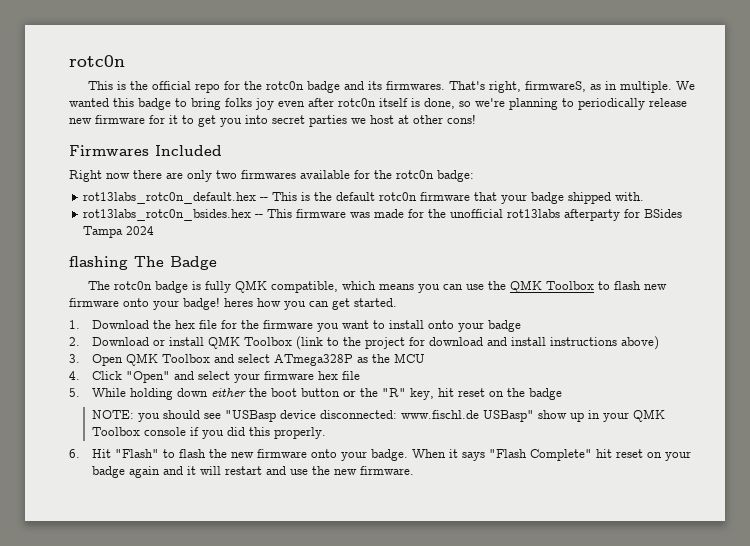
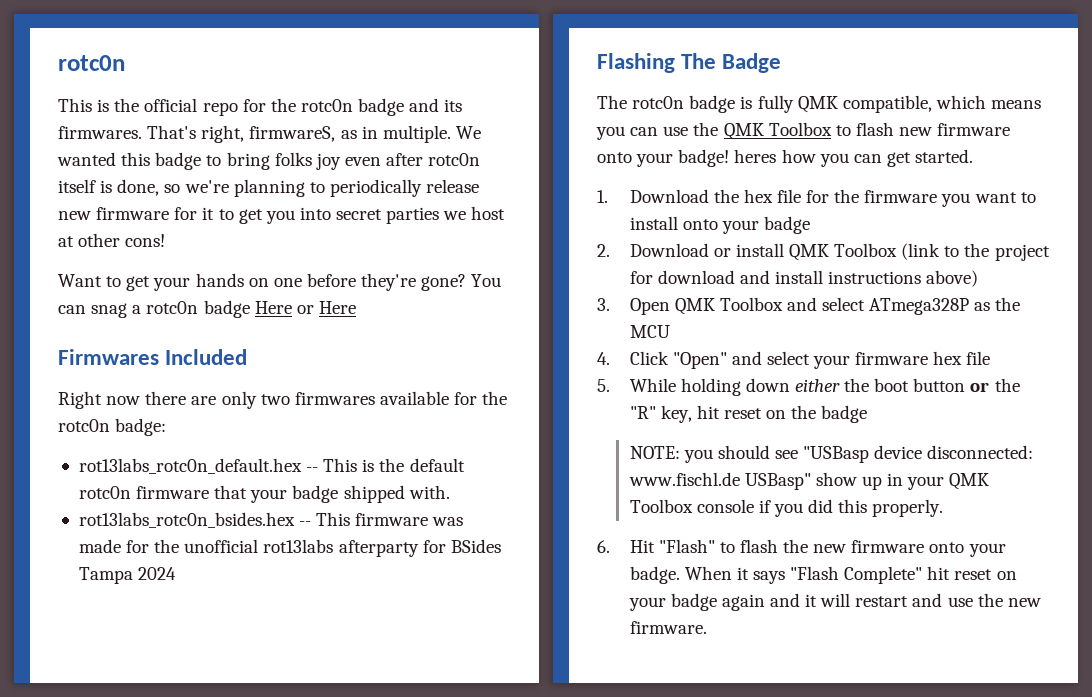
+ Want to get your hands on one before they're gone? You can snag a rotc0n badge Here or Here
- flashing The Badge
+ Flashing The Badge

